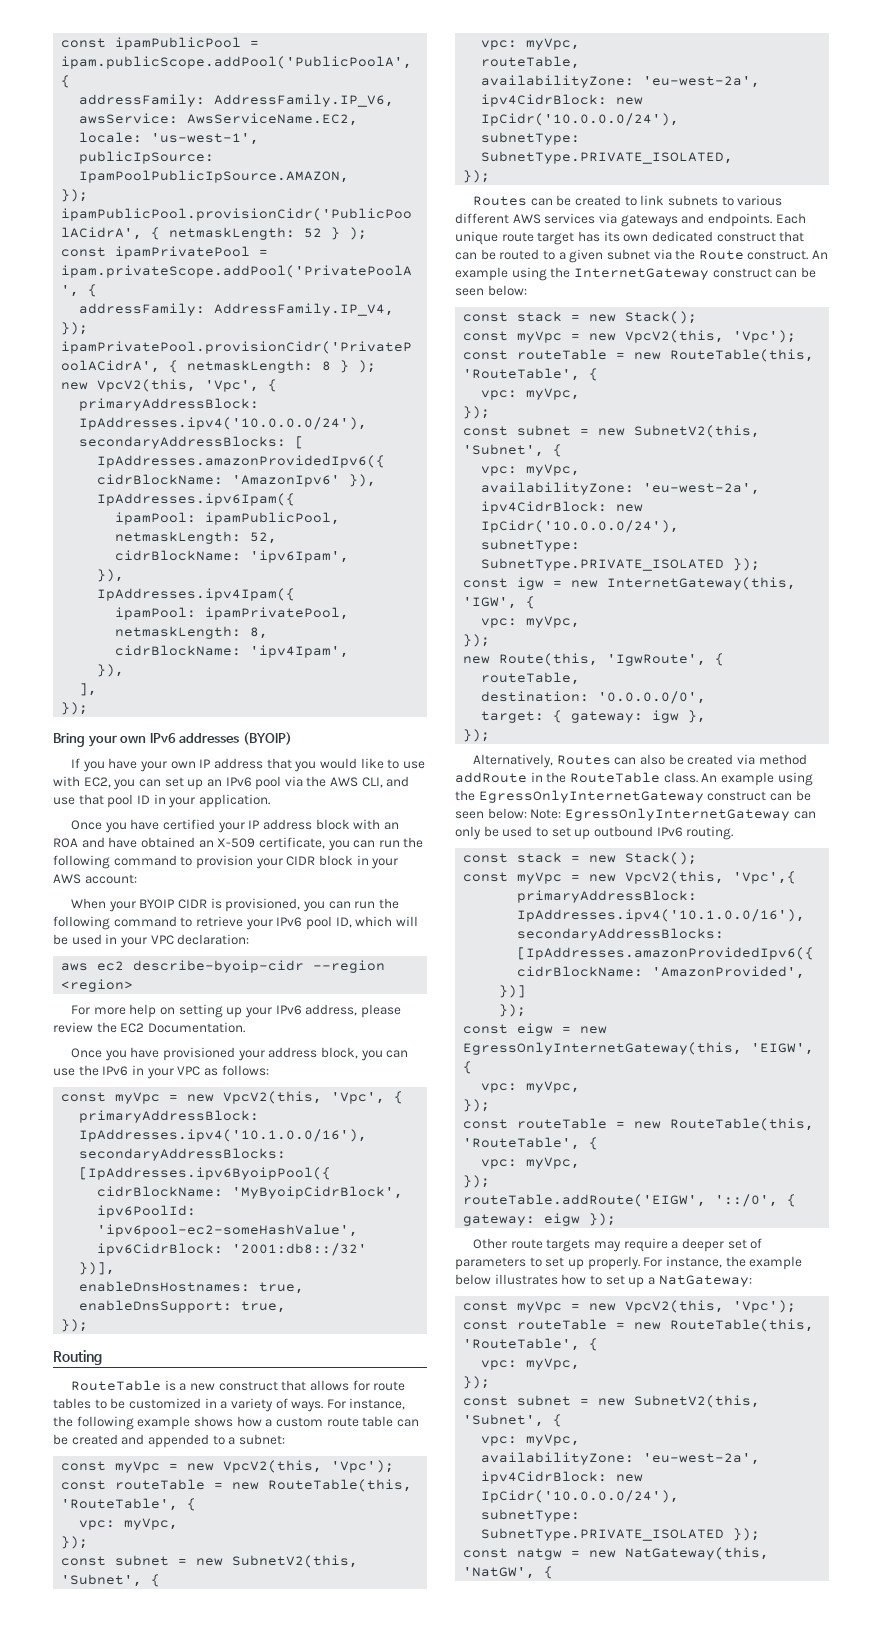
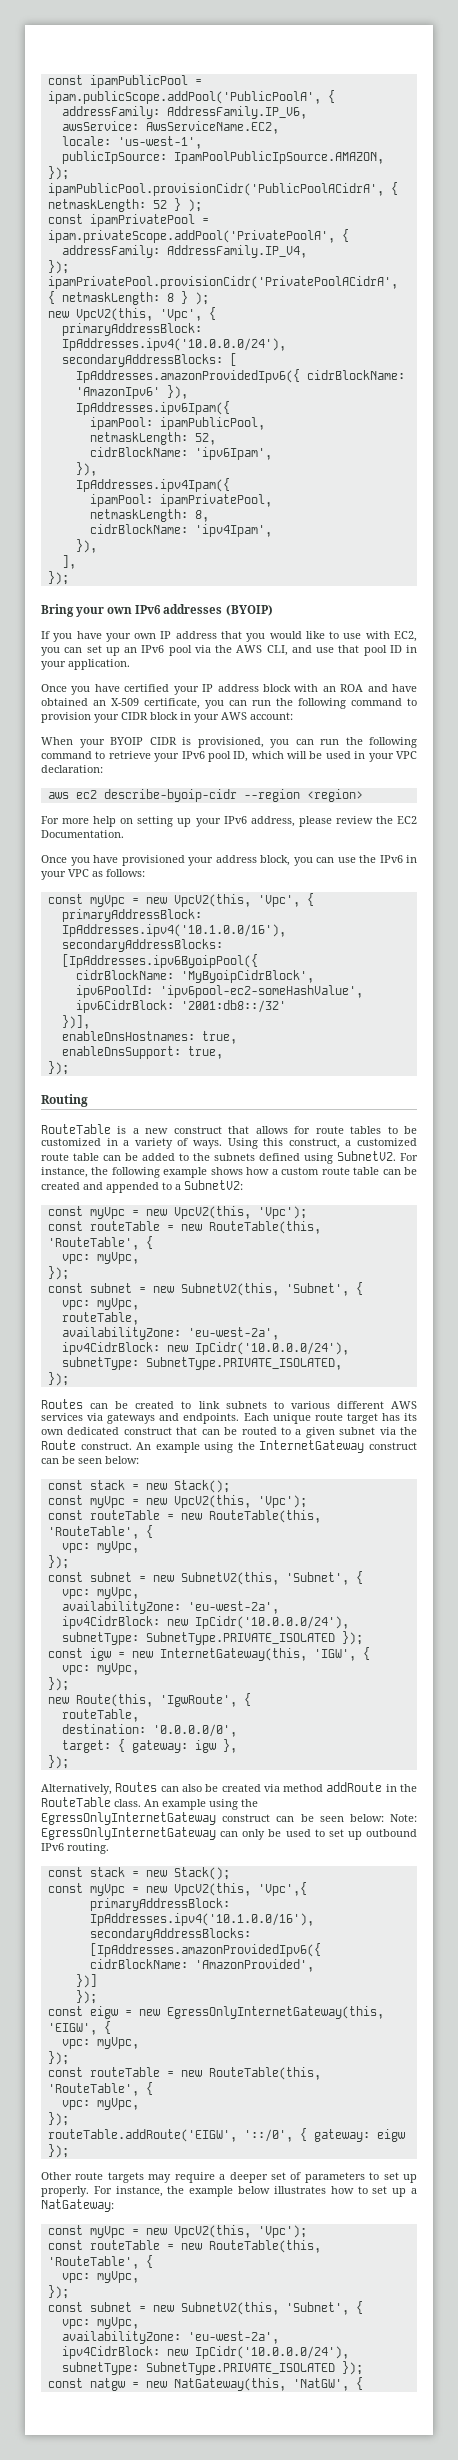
+ Using this construct, a customized route table can be added to the subnets defined using SubnetV2.
- For instance, the following example shows how a custom route table can be created and appended to a subnet:
+ For instance, the following example shows how a custom route table can be created and appended to a SubnetV2:

